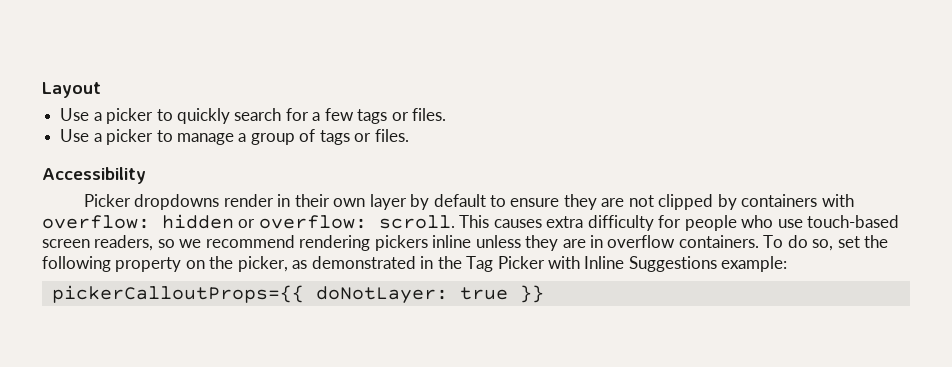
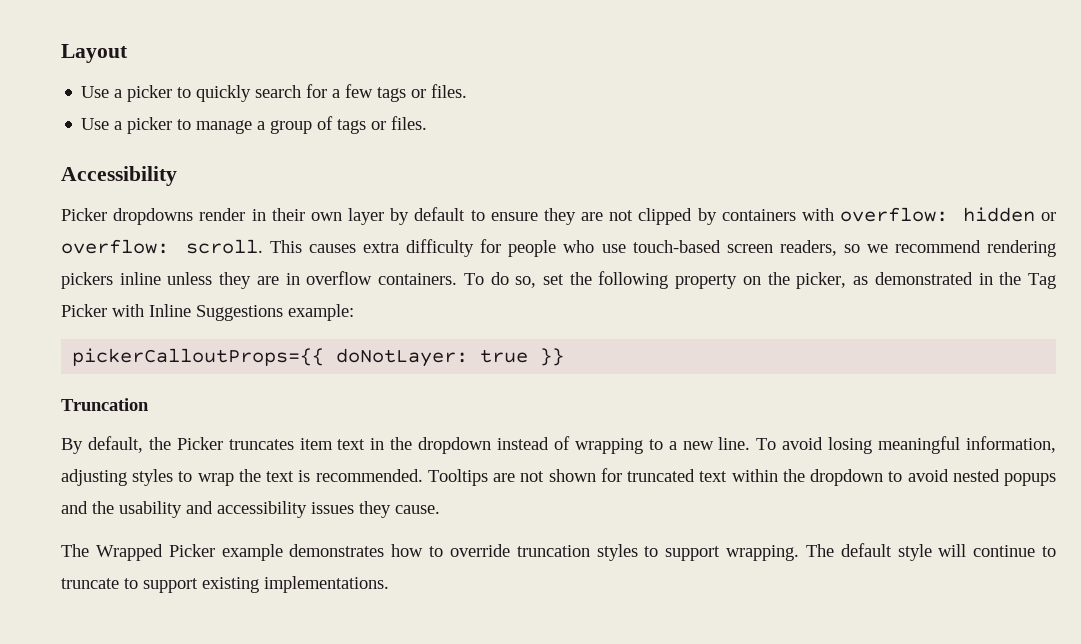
+ Truncation
+ By default, the Picker truncates item text in the dropdown instead of wrapping to a new line. To avoid losing meaningful information, adjusting styles to wrap the text is recommended. Tooltips are not shown for truncated text within the dropdown to avoid nested popups and the usability and accessibility issues they cause.
+ The Wrapped Picker example demonstrates how to override truncation styles to support wrapping. The default style will continue to truncate to support existing implementations.

